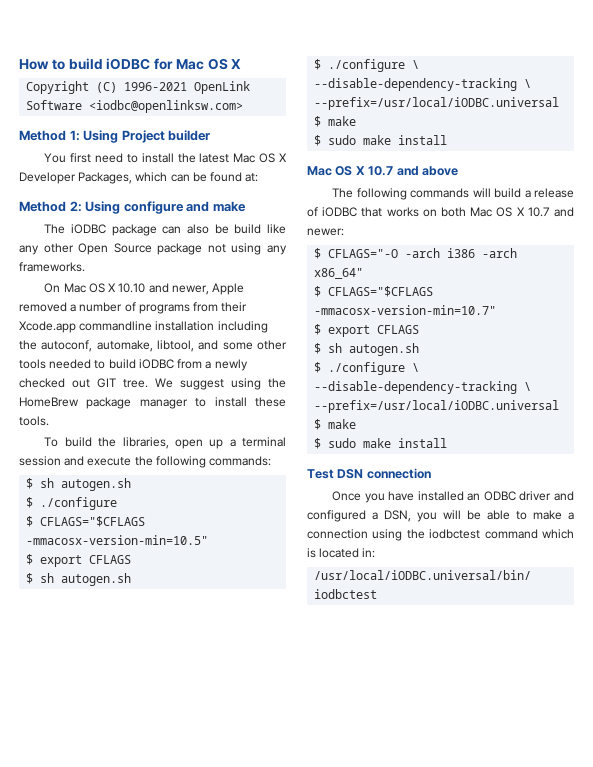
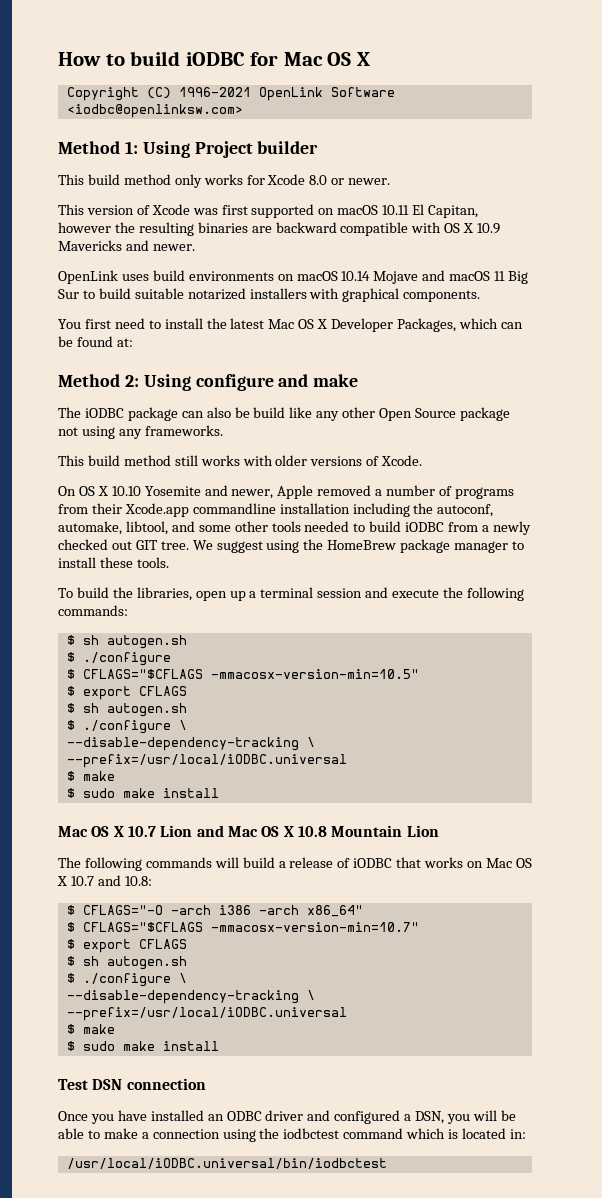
+ This build method only works for Xcode 8.0 or newer.
+ This version of Xcode was first supported on macOS 10.11 El Capitan, however the resulting binaries are backward compatible with OS X 10.9 Mavericks and newer.
+ OpenLink uses build environments on macOS 10.14 Mojave and macOS 11 Big Sur to build suitable notarized installers with graphical components.
+ This build method still works with older versions of Xcode.
- On Mac OS X 10.10 and newer, Apple removed a number of programs from their Xcode.app commandline installation including the autoconf, automake, libtool, and some other tools needed to build iODBC from a newly checked out GIT tree.
+ On OS X 10.10 Yosemite and newer, Apple removed a number of programs from their Xcode.app commandline installation including the autoconf, automake, libtool, and some other tools needed to build iODBC from a newly checked out GIT tree.
- Mac OS X 10.7 and above
+ Mac OS X 10.7 Lion and Mac OS X 10.8 Mountain Lion
- The following commands will build a release of iODBC that works on both Mac OS X 10.7 and newer:
+ The following commands will build a release of iODBC that works on Mac OS X 10.7 and 10.8:

